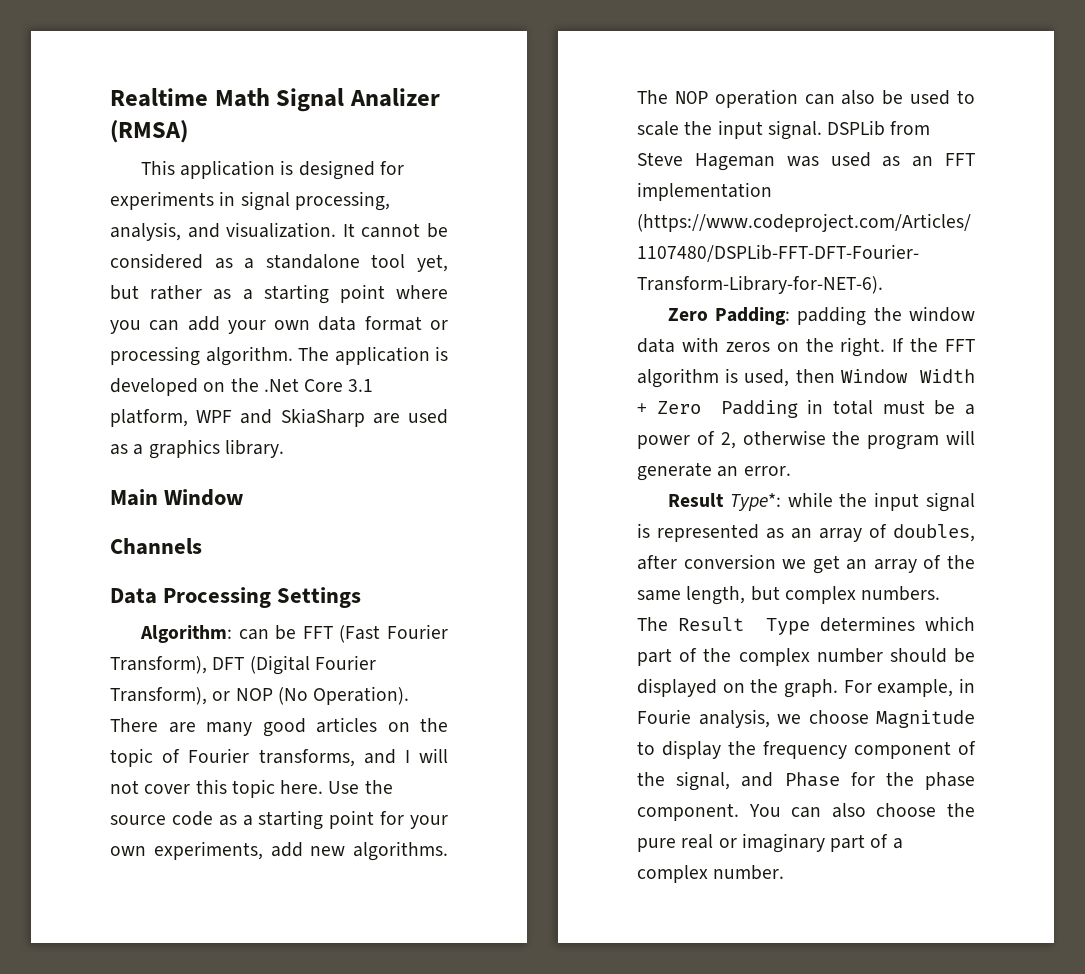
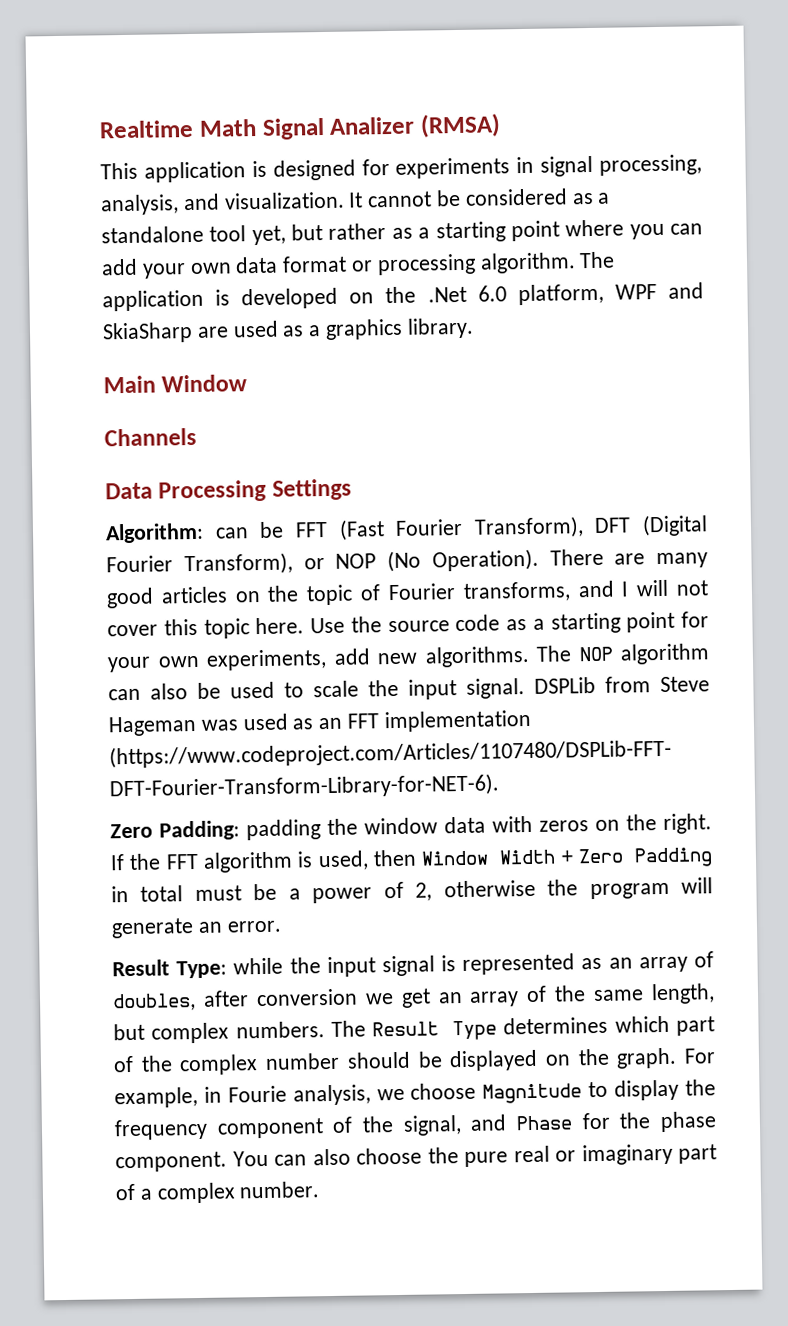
- The application is developed on the .Net Core 3.1 platform, WPF and SkiaSharp are used as a graphics library.
+ The application is developed on the .Net 6.0 platform, WPF and SkiaSharp are used as a graphics library.
- The NOP operation can also be used to scale the input signal.
+ The NOP algorithm can also be used to scale the input signal.
- Result Type*: while the input signal is represented as an array of doubles, after conversion we get an array of the same length, but complex numbers.
+ Result Type: while the input signal is represented as an array of doubles, after conversion we get an array of the same length, but complex numbers.

